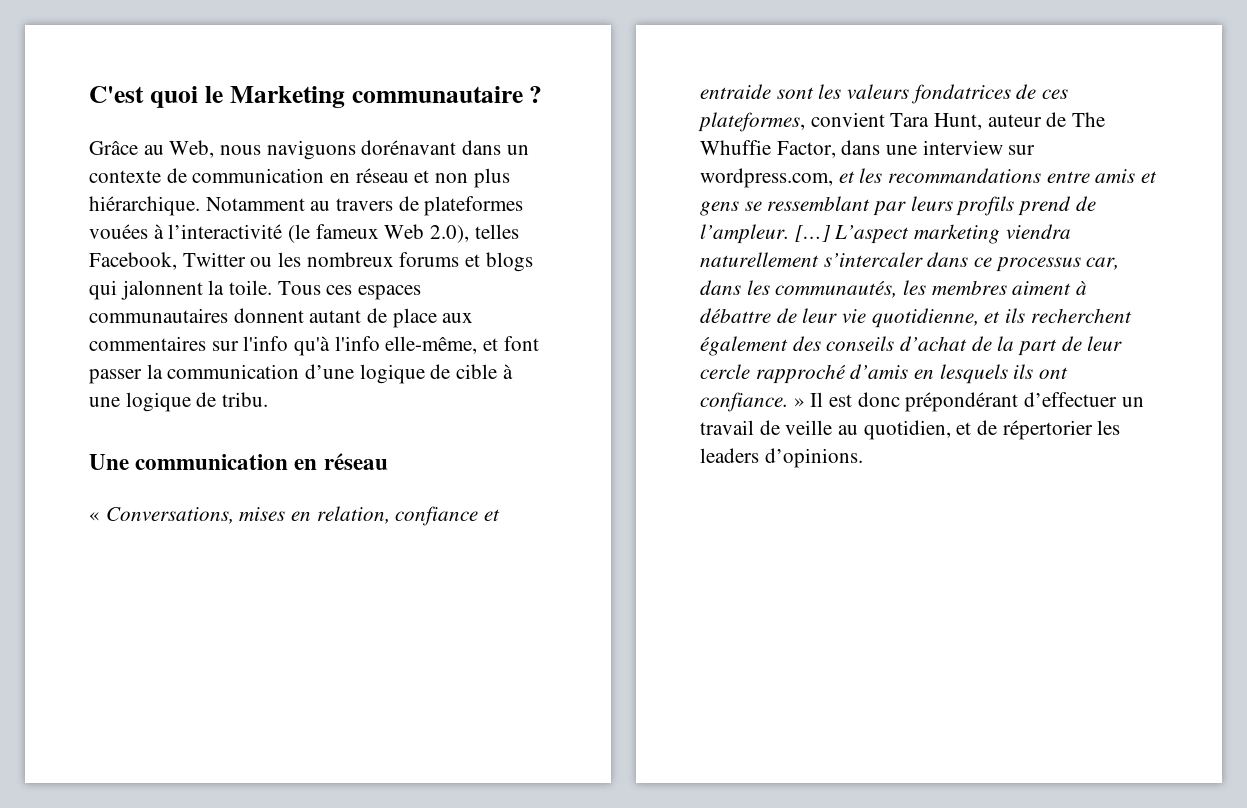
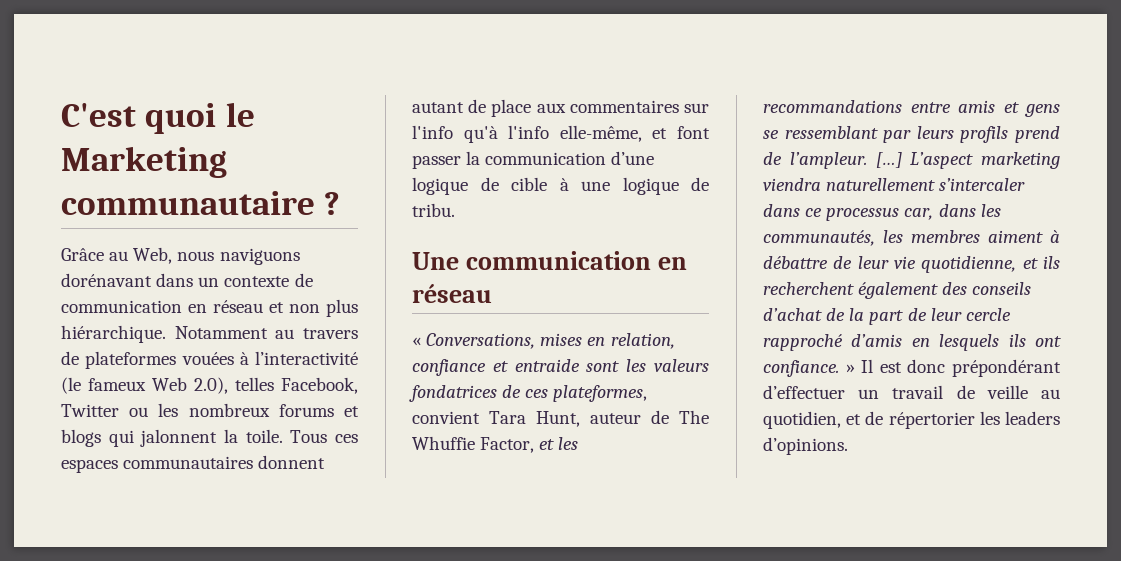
- « Conversations, mises en relation, confiance et entraide sont les valeurs fondatrices de ces plateformes, convient Tara Hunt, auteur de The Whuffie Factor, dans une interview sur wordpress.com, et les recommandations entre amis et gens se ressemblant par leurs profils prend de l’ampleur.
+ « Conversations, mises en relation, confiance et entraide sont les valeurs fondatrices de ces plateformes, convient Tara Hunt, auteur de The Whuffie Factor, et les recommandations entre amis et gens se ressemblant par leurs profils prend de l’ampleur.

